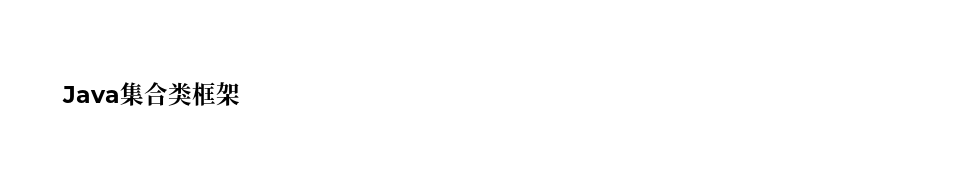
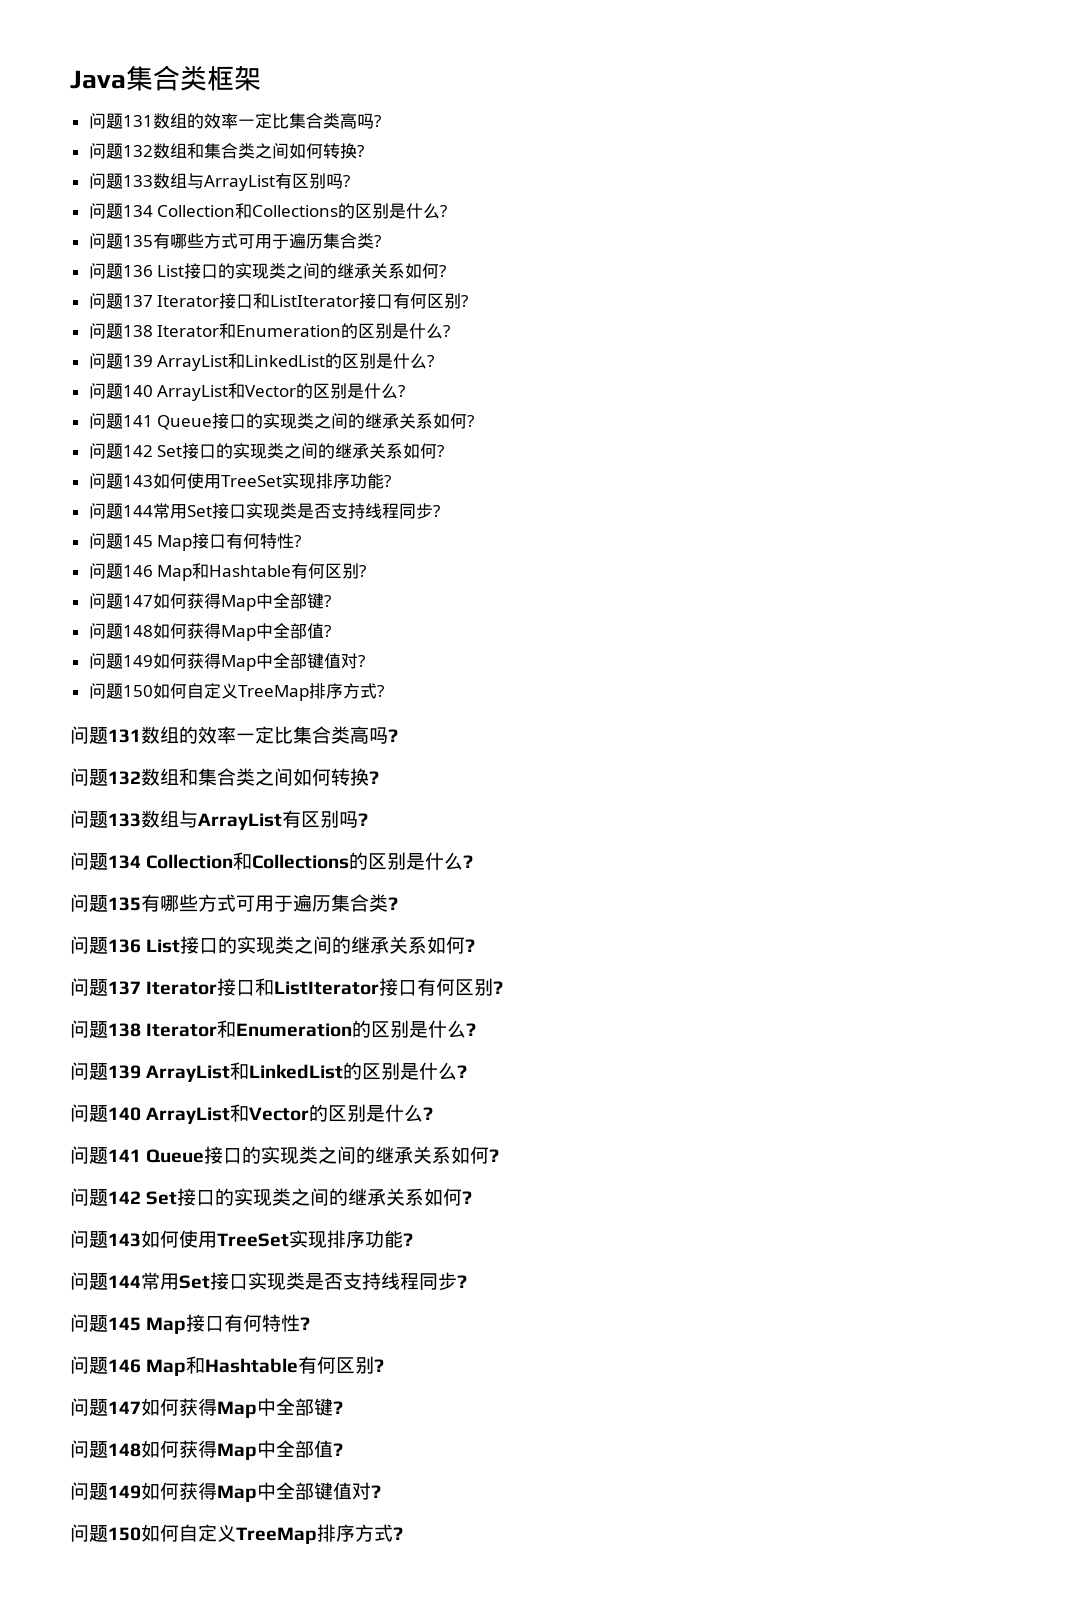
  Java集合类框架
+ 问题131数组的效率一定比集合类高吗?
+ 问题132数组和集合类之间如何转换?
+ 问题133数组与ArrayList有区别吗?
+ 问题134 Collection和Collections的区别是什么?
+ 问题135有哪些方式可用于遍历集合类?
+ 问题136 List接口的实现类之间的继承关系如何?
+ 问题137 Iterator接口和ListIterator接口有何区别?
+ 问题138 Iterator和Enumeration的区别是什么?
+ 问题139 ArrayList和LinkedList的区别是什么?
+ 问题140 ArrayList和Vector的区别是什么?
+ 问题141 Queue接口的实现类之间的继承关系如何?
+ 问题142 Set接口的实现类之间的继承关系如何?
+ 问题143如何使用TreeSet实现排序功能?
+ 问题144常用Set接口实现类是否支持线程同步?
+ 问题145 Map接口有何特性?
+ 问题146 Map和Hashtable有何区别?
+ 问题147如何获得Map中全部键?
+ 问题148如何获得Map中全部值?
+ 问题149如何获得Map中全部键值对?
+ 问题150如何自定义TreeMap排序方式?
+ 问题131数组的效率一定比集合类高吗?
+ 问题132数组和集合类之间如何转换?
+ 问题133数组与ArrayList有区别吗?
+ 问题134 Collection和Collections的区别是什么?
+ 问题135有哪些方式可用于遍历集合类?
+ 问题136 List接口的实现类之间的继承关系如何?
+ 问题137 Iterator接口和ListIterator接口有何区别?
+ 问题138 Iterator和Enumeration的区别是什么?
+ 问题139 ArrayList和LinkedList的区别是什么?
+ 问题140 ArrayList和Vector的区别是什么?
+ 问题141 Queue接口的实现类之间的继承关系如何?
+ 问题142 Set接口的实现类之间的继承关系如何?
+ 问题143如何使用TreeSet实现排序功能?
+ 问题144常用Set接口实现类是否支持线程同步?
+ 问题145 Map接口有何特性?
+ 问题146 Map和Hashtable有何区别?
+ 问题147如何获得Map中全部键?
+ 问题148如何获得Map中全部值?
+ 问题149如何获得Map中全部键值对?
+ 问题150如何自定义TreeMap排序方式?

